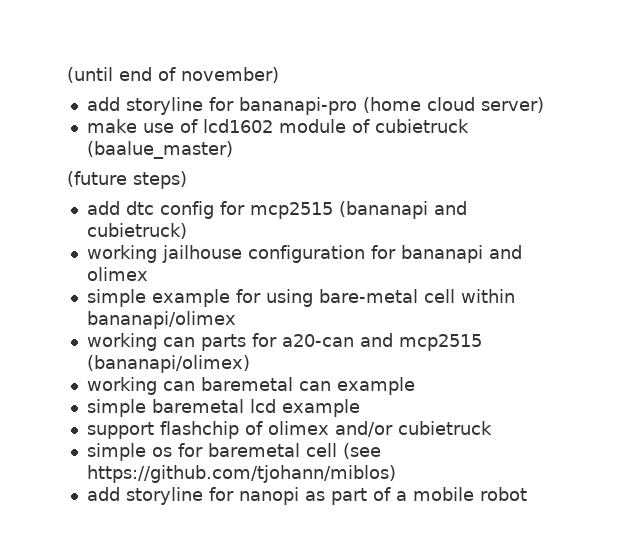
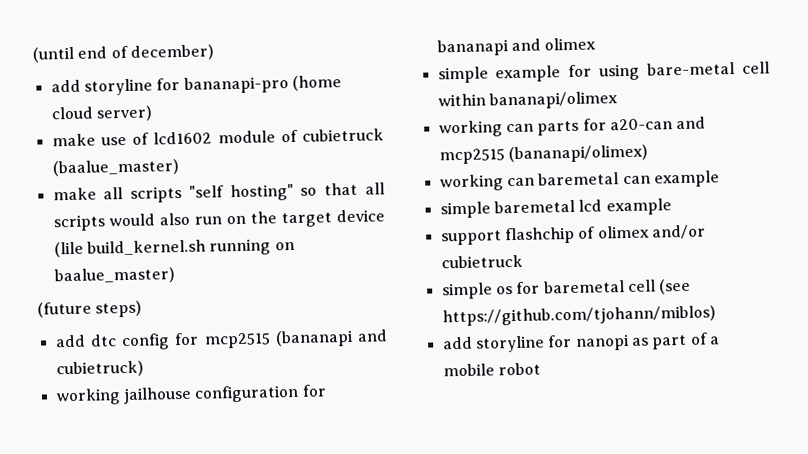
- (until end of november)
+ (until end of december)
+ make all scripts "self hosting" so that all scripts would also run on the target device (lile build_kernel.sh running on baalue_master)

